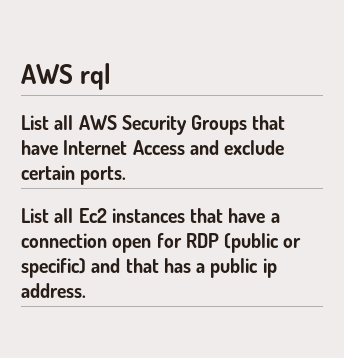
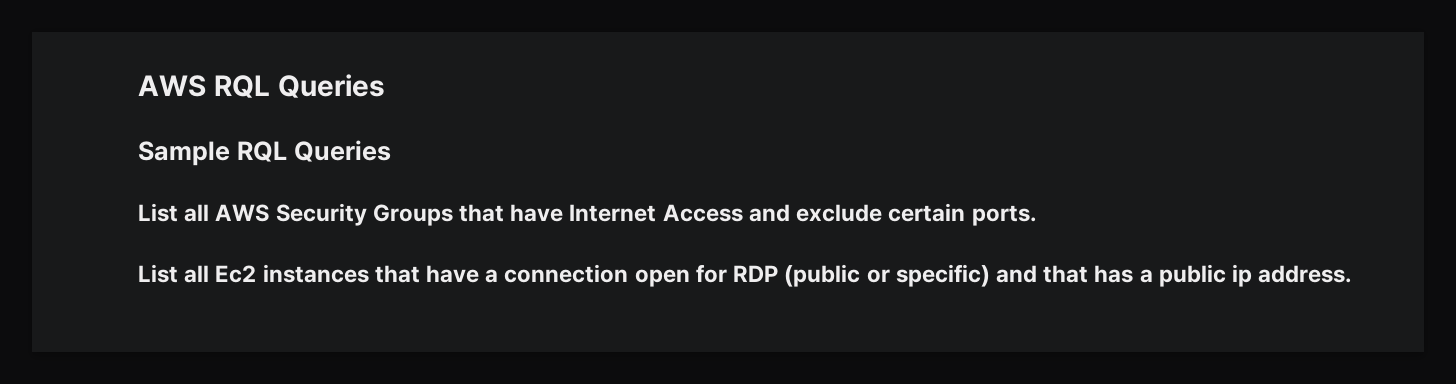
- AWS rql
+ AWS RQL Queries
+ Sample RQL Queries

